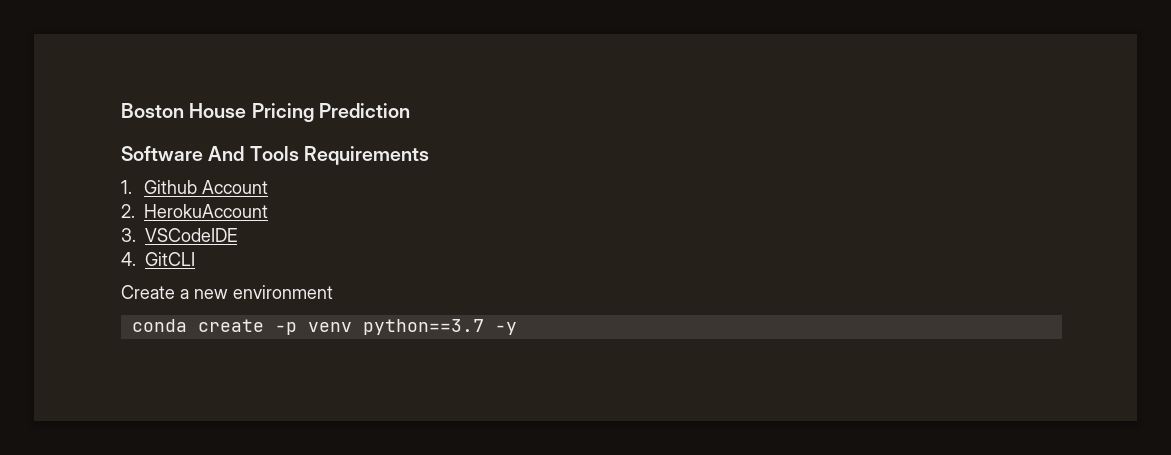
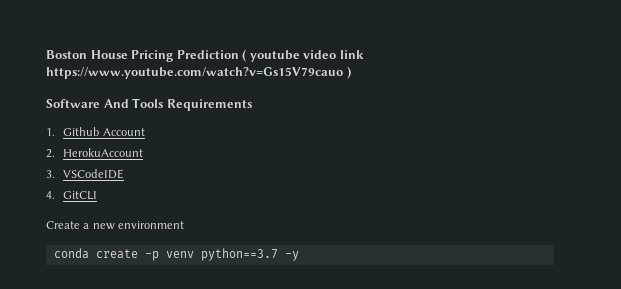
- Boston House Pricing Prediction
+ Boston House Pricing Prediction ( youtube video link https://www.youtube.com/watch?v=Gs15V79cauo )

